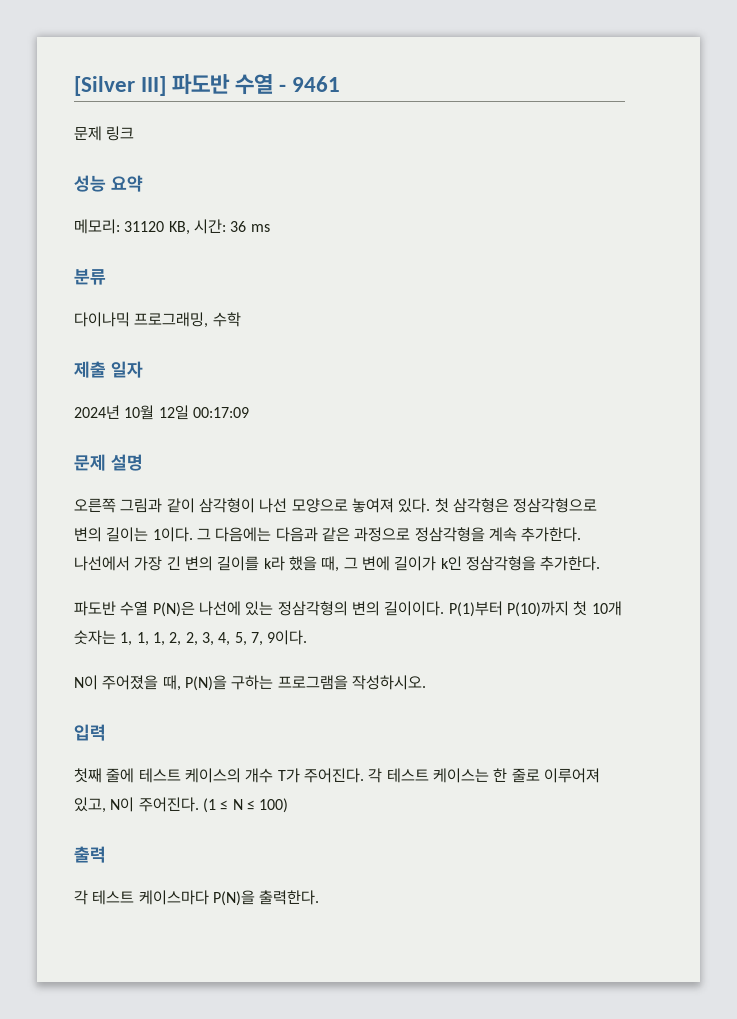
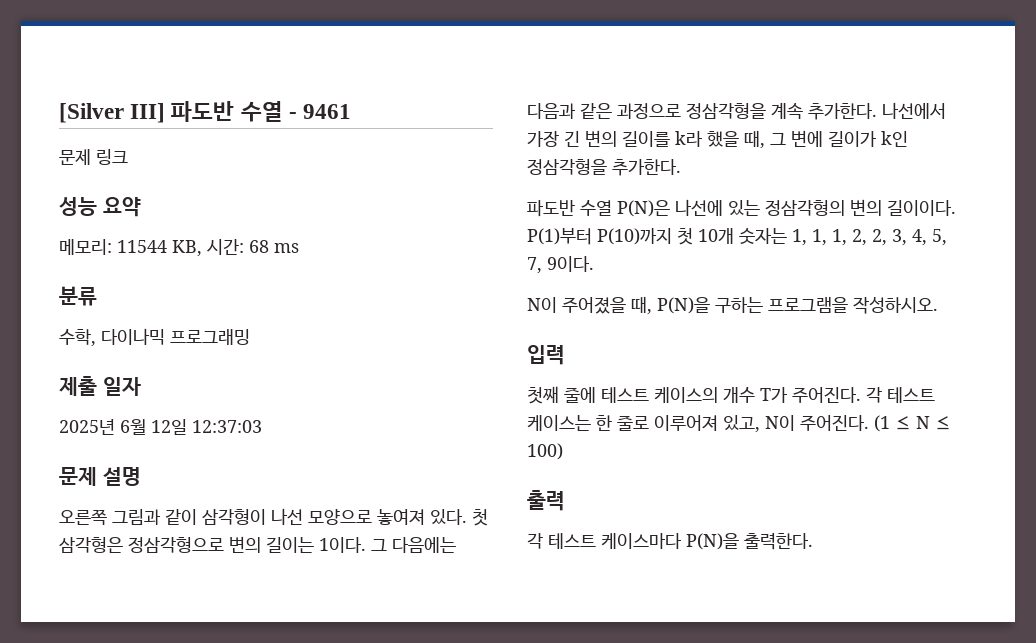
- 메모리: 31120 KB, 시간: 36 ms
+ 메모리: 11544 KB, 시간: 68 ms
- 다이나믹 프로그래밍, 수학
+ 수학, 다이나믹 프로그래밍
- 2024년 10월 12일 00:17:09
+ 2025년 6월 12일 12:37:03

